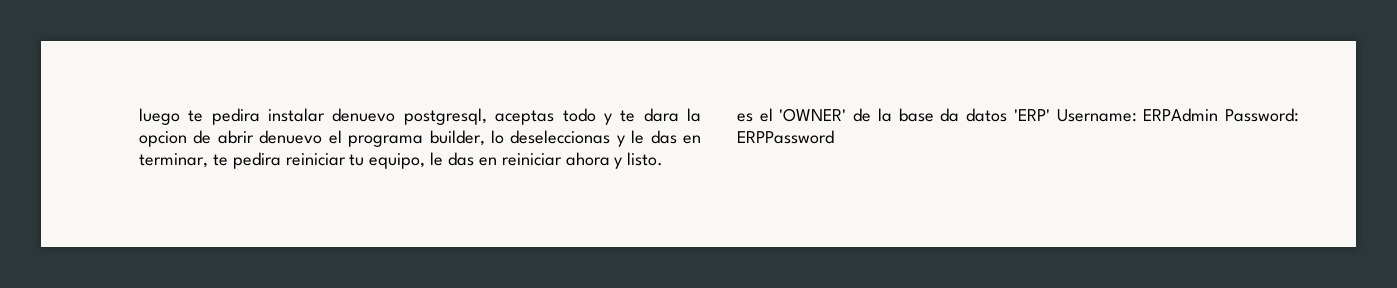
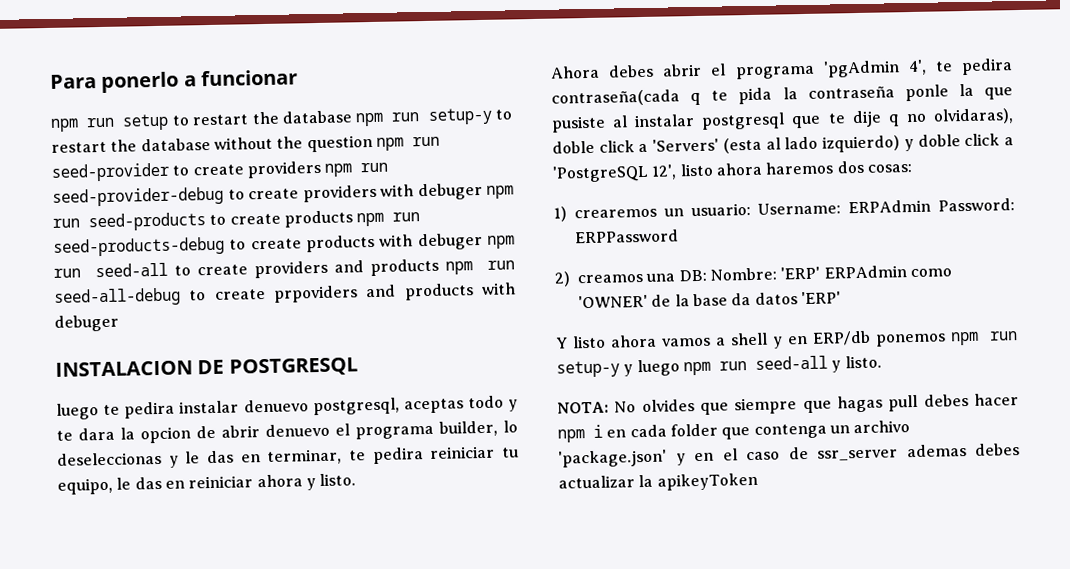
+ Para ponerlo a funcionar
+ npm run setup to restart the database npm run setup-y to restart the database without the question npm run seed-provider to create providers npm run seed-provider-debug to create providers with debuger npm run seed-products to create products npm run seed-products-debug to create products with debuger npm run seed-all to create providers and products npm run seed-all-debug to create prpoviders and products with debuger
+ INSTALACION DE POSTGRESQL
- es el 'OWNER' de la base da datos 'ERP' Username: ERPAdmin Password: ERPPassword
+ Ahora debes abrir el programa 'pgAdmin 4', te pedira contraseña(cada q te pida la contraseña ponle la que pusiste al instalar postgresql que te dije q no olvidaras), doble click a 'Servers' (esta al lado izquierdo) y doble click a 'PostgreSQL 12', listo ahora haremos dos cosas:
+ 1) crearemos un usuario: Username: ERPAdmin Password: ERPPassword
+ 2) creamos una DB: Nombre: 'ERP' ERPAdmin como 'OWNER' de la base da datos 'ERP'
+ Y listo ahora vamos a shell y en ERP/db ponemos npm run setup-y y luego npm run seed-all y listo.
+ NOTA: No olvides que siempre que hagas pull debes hacer npm i en cada folder que contenga un archivo 'package.json' y en el caso de ssr_server ademas debes actualizar la apikeyToken

